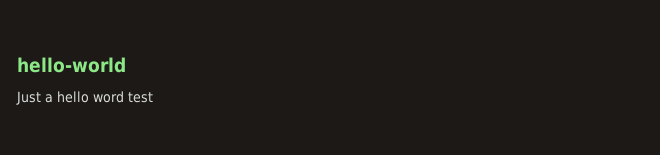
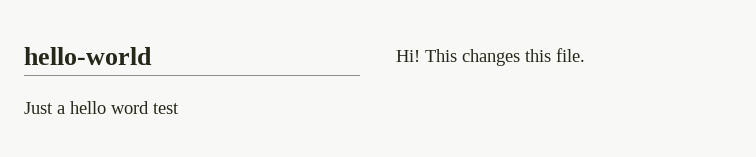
+ Hi! This changes this file.

